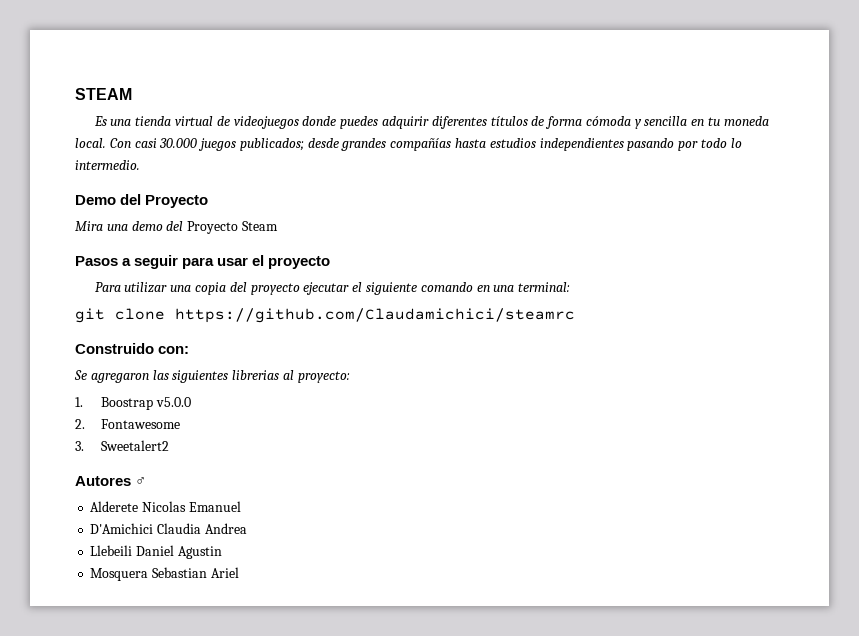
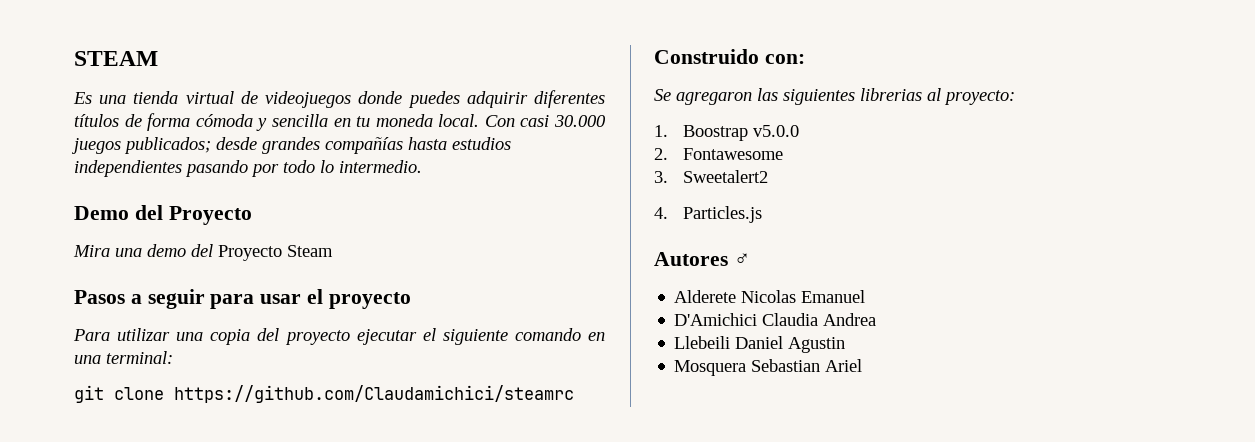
+ 4. Particles.js

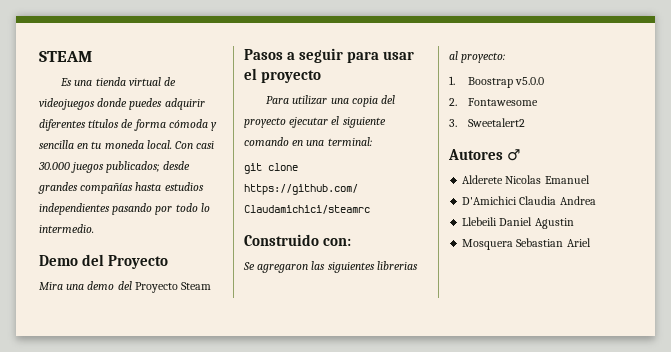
- 4. Particles.js

